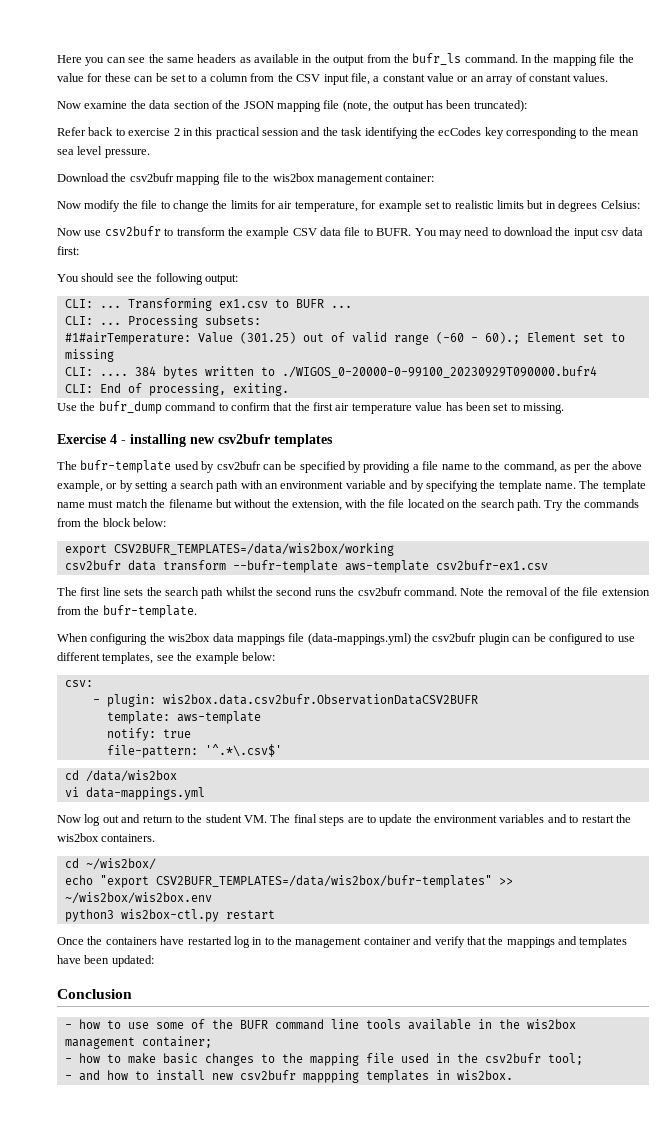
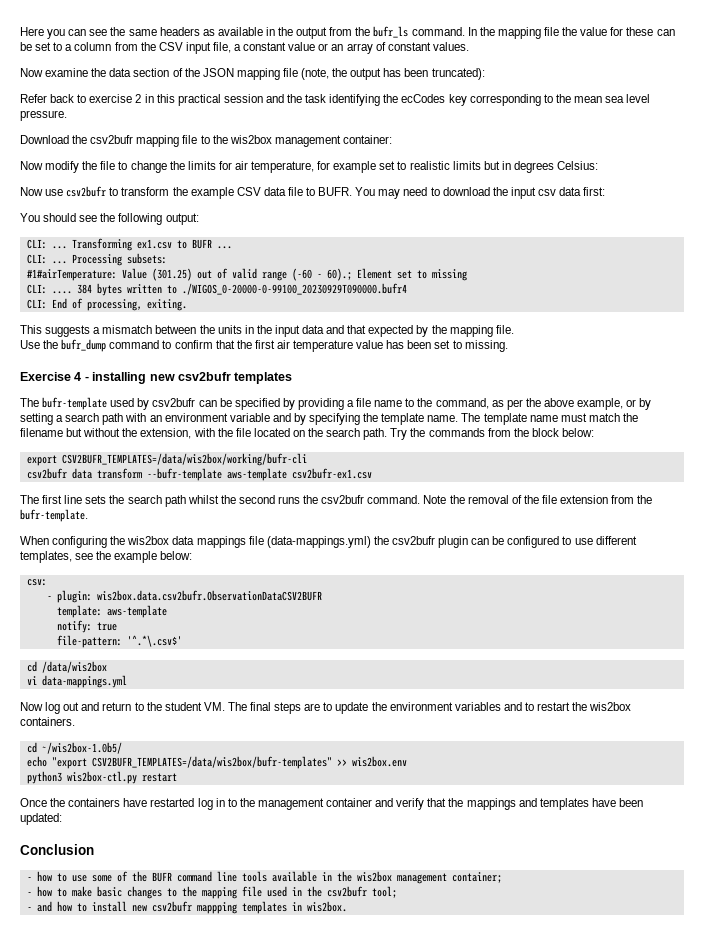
+ This suggests a mismatch between the units in the input data and that expected by the mapping file.
- export CSV2BUFR_TEMPLATES=/data/wis2box/working
+ export CSV2BUFR_TEMPLATES=/data/wis2box/working/bufr-cli
- cd ~/wis2box/
+ cd ~/wis2box-1.0b5/
- echo "export CSV2BUFR_TEMPLATES=/data/wis2box/bufr-templates" >> ~/wis2box/wis2box.env
+ echo "export CSV2BUFR_TEMPLATES=/data/wis2box/bufr-templates" >> wis2box.env

